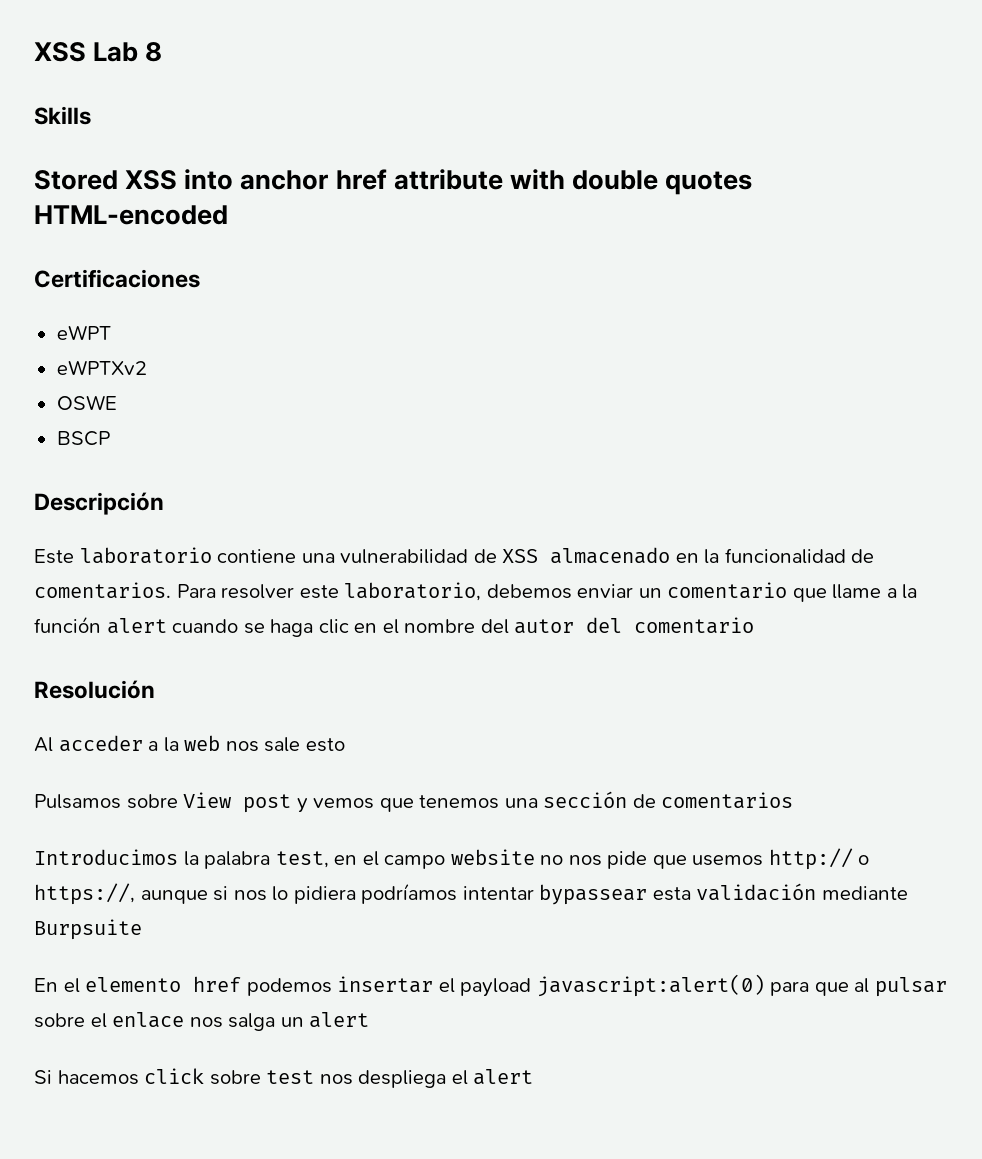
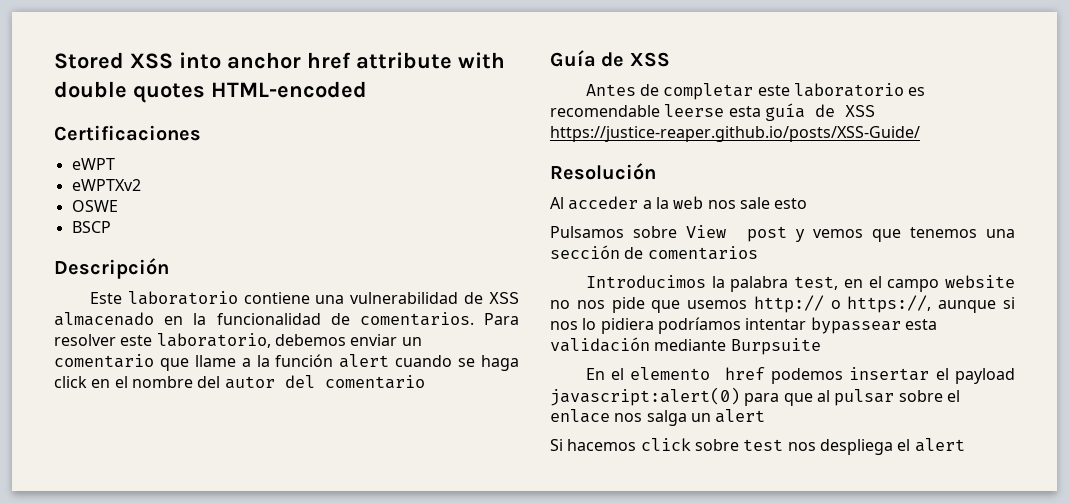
- XSS Lab 8
- Skills
- Para resolver este laboratorio, debemos enviar un comentario que llame a la función alert cuando se haga clic en el nombre del autor del comentario
+ Para resolver este laboratorio, debemos enviar un comentario que llame a la función alert cuando se haga click en el nombre del autor del comentario
+ Guía de XSS
+ Antes de completar este laboratorio es recomendable leerse esta guía de XSS https://justice-reaper.github.io/posts/XSS-Guide/

